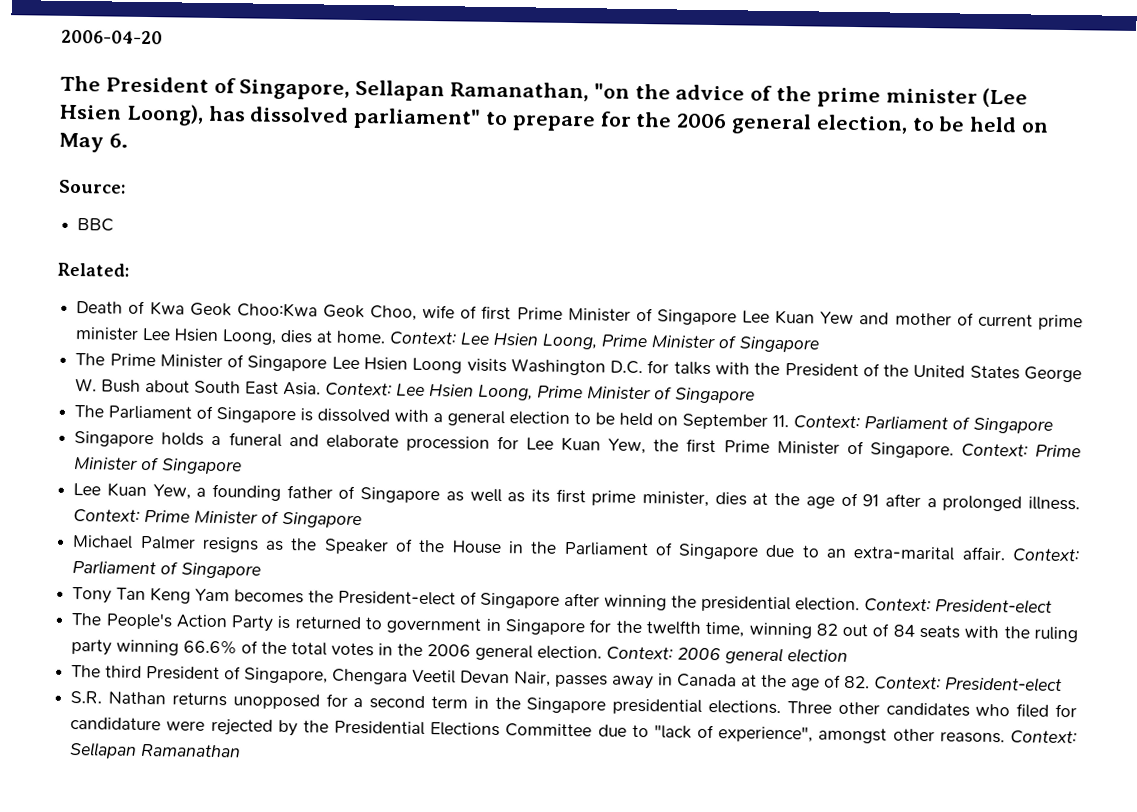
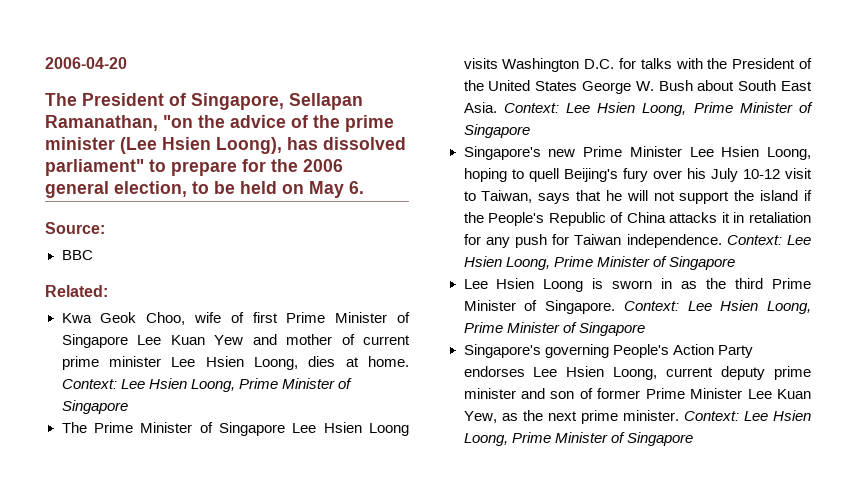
- Death of Kwa Geok Choo:Kwa Geok Choo, wife of first Prime Minister of Singapore Lee Kuan Yew and mother of current prime minister Lee Hsien Loong, dies at home.
+ Kwa Geok Choo, wife of first Prime Minister of Singapore Lee Kuan Yew and mother of current prime minister Lee Hsien Loong, dies at home.
- The Parliament of Singapore is dissolved with a general election to be held on September 11. Context: Parliament of Singapore
- Singapore holds a funeral and elaborate procession for Lee Kuan Yew, the first Prime Minister of Singapore. Context: Prime Minister of Singapore
+ Singapore's new Prime Minister Lee Hsien Loong, hoping to quell Beijing's fury over his July 10-12 visit to Taiwan, says that he will not support the island if the People's Republic of China attacks it in retaliation for any push for Taiwan independence. Context: Lee Hsien Loong, Prime Minister of Singapore
- Lee Kuan Yew, a founding father of Singapore as well as its first prime minister, dies at the age of 91 after a prolonged illness. Context: Prime Minister of Singapore
- Michael Palmer resigns as the Speaker of the House in the Parliament of Singapore due to an extra-marital affair. Context: Parliament of Singapore
- Tony Tan Keng Yam becomes the President-elect of Singapore after winning the presidential election. Context: President-elect
- The People's Action Party is returned to government in Singapore for the twelfth time, winning 82 out of 84 seats with the ruling party winning 66.6% of the total votes in the 2006 general election. Context: 2006 general election
- The third President of Singapore, Chengara Veetil Devan Nair, passes away in Canada at the age of 82. Context: President-elect
- S.R. Nathan returns unopposed for a second term in the Singapore presidential elections. Three other candidates who filed for candidature were rejected by the Presidential Elections Committee due to "lack of experience", amongst other reasons. Context: Sellapan Ramanathan
+ Lee Hsien Loong is sworn in as the third Prime Minister of Singapore. Context: Lee Hsien Loong, Prime Minister of Singapore
+ Singapore's governing People's Action Party endorses Lee Hsien Loong, current deputy prime minister and son of former Prime Minister Lee Kuan Yew, as the next prime minister. Context: Lee Hsien Loong, Prime Minister of Singapore

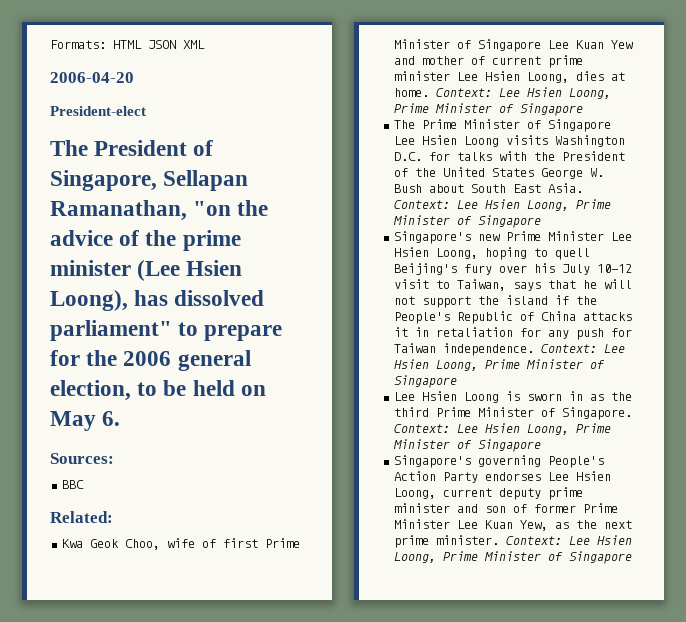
+ Formats: HTML JSON XML
+ President-elect
- Source:
+ Sources:

